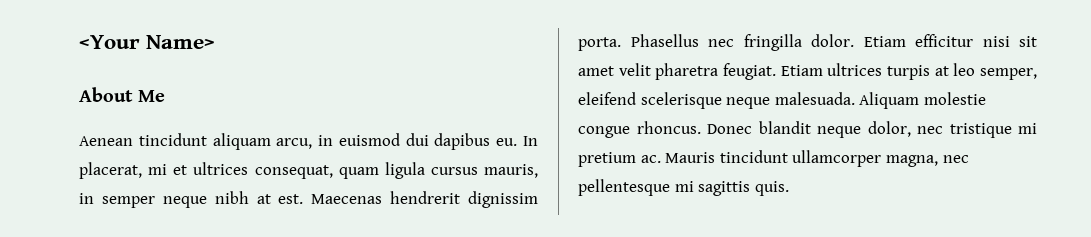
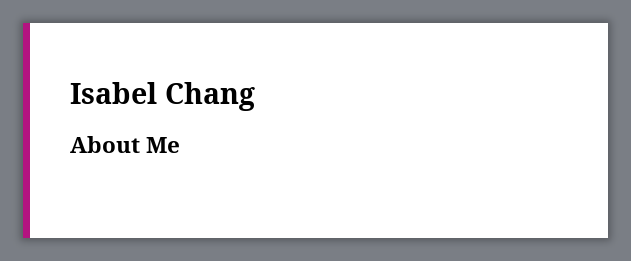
- <Your Name>
+ Isabel Chang
- Aenean tincidunt aliquam arcu, in euismod dui dapibus eu. In placerat, mi et ultrices consequat, quam ligula cursus mauris, in semper neque nibh at est. Maecenas hendrerit dignissim porta. Phasellus nec fringilla dolor. Etiam efficitur nisi sit amet velit pharetra feugiat. Etiam ultrices turpis at leo semper, eleifend scelerisque neque malesuada. Aliquam molestie congue rhoncus. Donec blandit neque dolor, nec tristique mi pretium ac. Mauris tincidunt ullamcorper magna, nec pellentesque mi sagittis quis.

